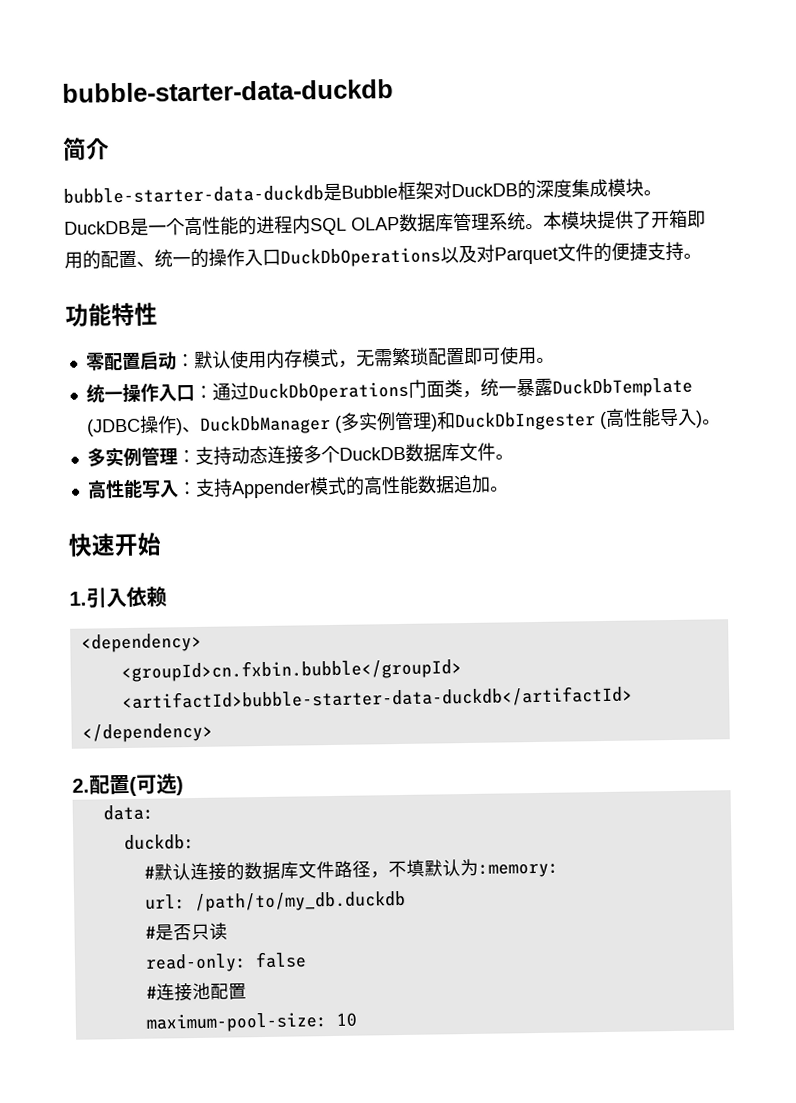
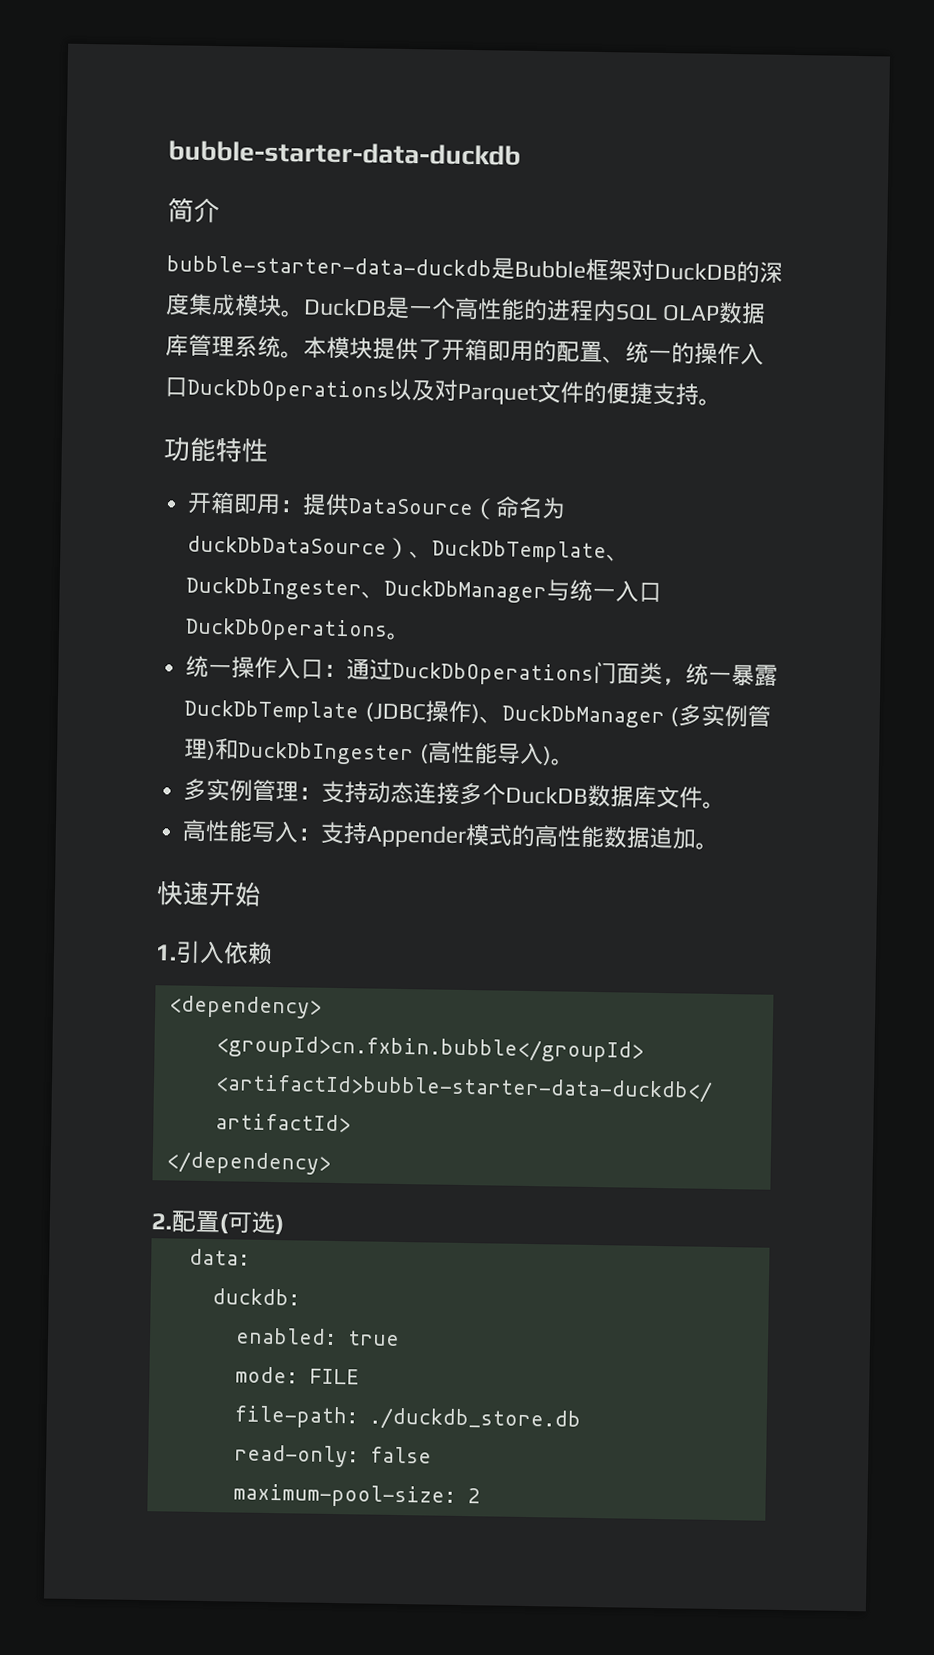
- 零配置启动：默认使用内存模式，无需繁琐配置即可使用。
+ 开箱即用：提供DataSource（命名为duckDbDataSource）、DuckDbTemplate、DuckDbIngester、DuckDbManager与统一入口DuckDbOperations。
- #默认连接的数据库文件路径，不填默认为:memory:
- url: /path/to/my_db.duckdb
- #是否只读
+ enabled: true
+ mode: FILE
+ file-path: ./duckdb_store.db
- #连接池配置
- maximum-pool-size: 10
+ maximum-pool-size: 2

